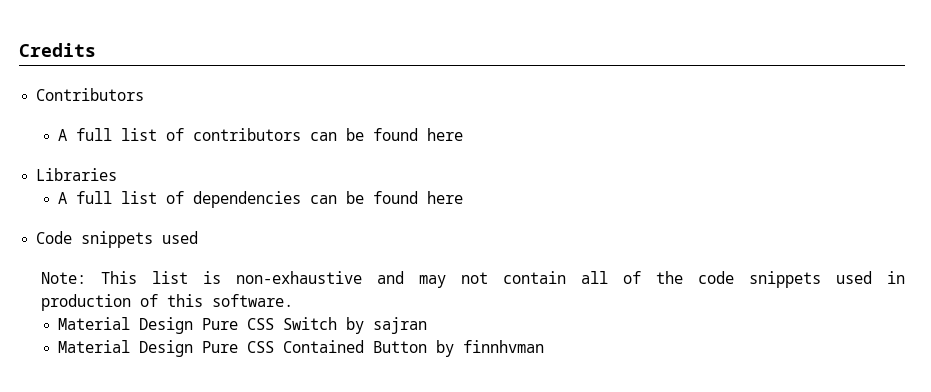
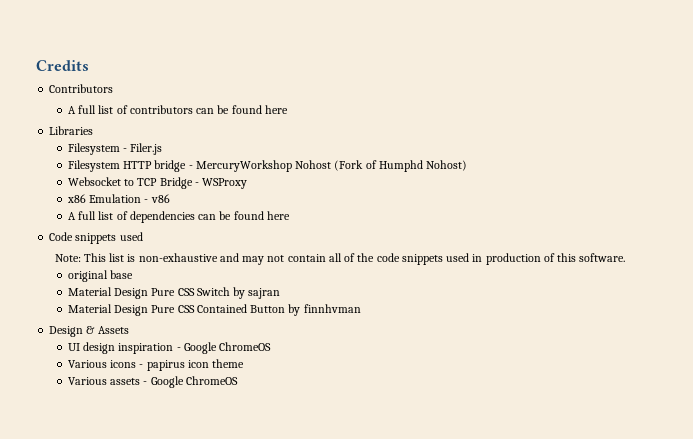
+ Filesystem - Filer.js
+ Filesystem HTTP bridge - MercuryWorkshop Nohost (Fork of Humphd Nohost)
+ Websocket to TCP Bridge - WSProxy
+ x86 Emulation - v86
+ original base
+ Design & Assets
+ UI design inspiration - Google ChromeOS
+ Various icons - papirus icon theme
+ Various assets - Google ChromeOS

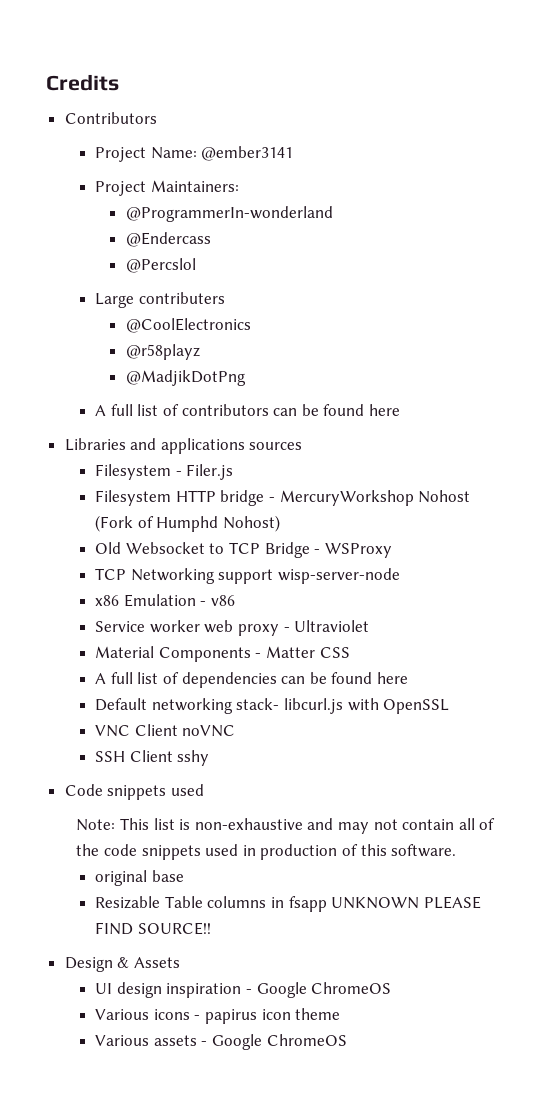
+ Project Name: @ember3141
+ Project Maintainers:
+ @ProgrammerIn-wonderland
+ @Endercass
+ @Percslol
+ Large contributers
+ @CoolElectronics
+ @r58playz
+ @MadjikDotPng
- Libraries
+ Libraries and applications sources
- Websocket to TCP Bridge - WSProxy
+ Old Websocket to TCP Bridge - WSProxy
+ TCP Networking support wisp-server-node
+ Service worker web proxy - Ultraviolet
+ Material Components - Matter CSS
+ Default networking stack- libcurl.js with OpenSSL
+ VNC Client noVNC
+ SSH Client sshy
- Material Design Pure CSS Switch by sajran
- Material Design Pure CSS Contained Button by finnhvman
+ Resizable Table columns in fsapp UNKNOWN PLEASE FIND SOURCE!!

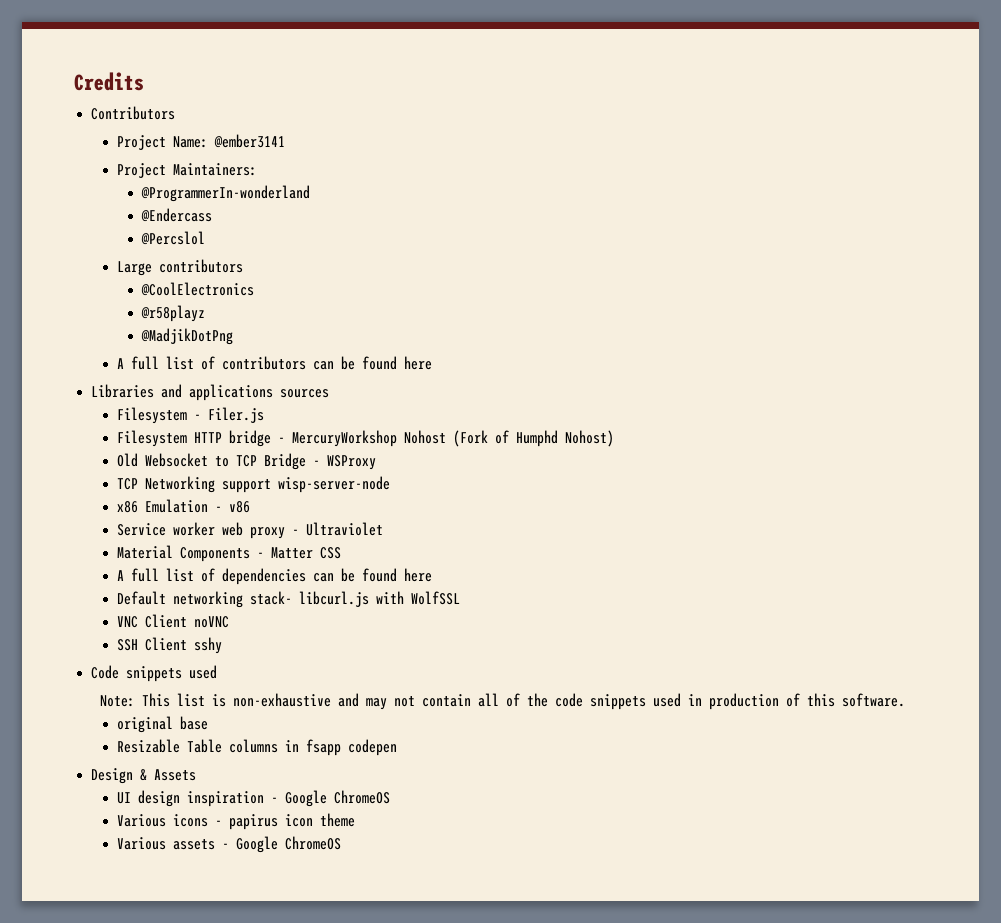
- Large contributers
+ Large contributors
- Default networking stack- libcurl.js with OpenSSL
+ Default networking stack- libcurl.js with WolfSSL
- Resizable Table columns in fsapp UNKNOWN PLEASE FIND SOURCE!!
+ Resizable Table columns in fsapp codepen

